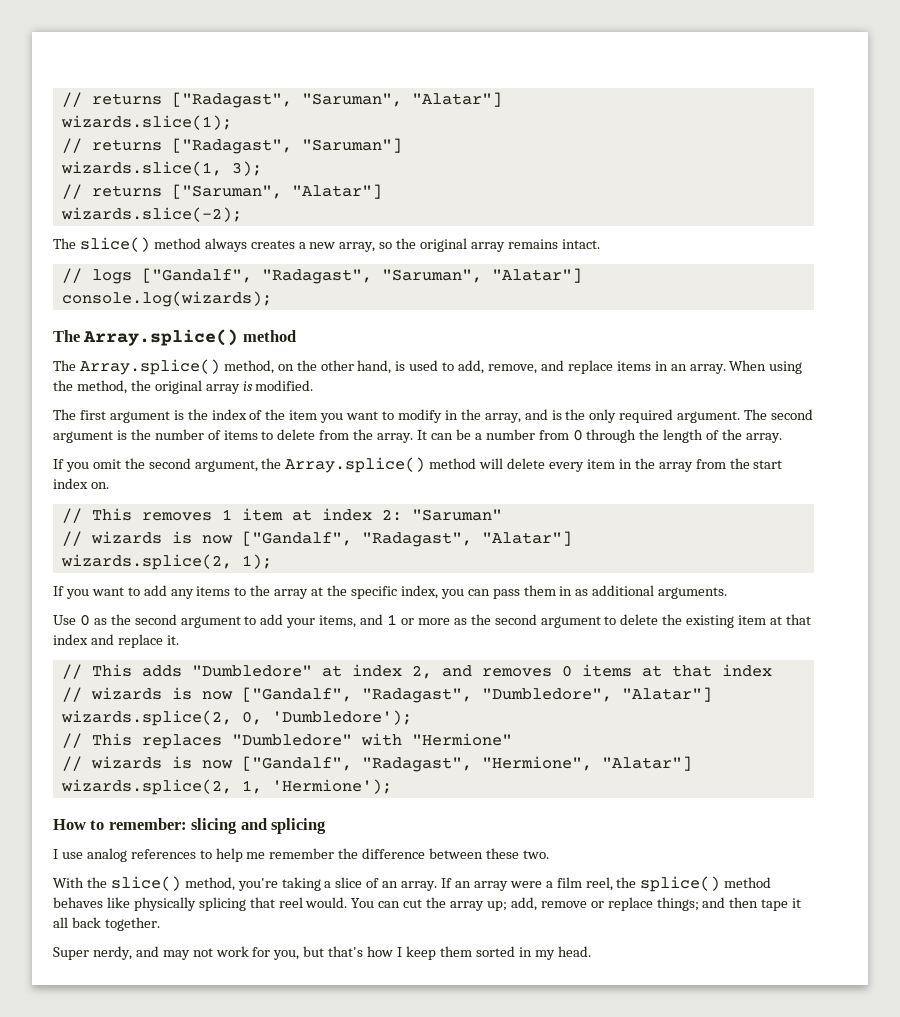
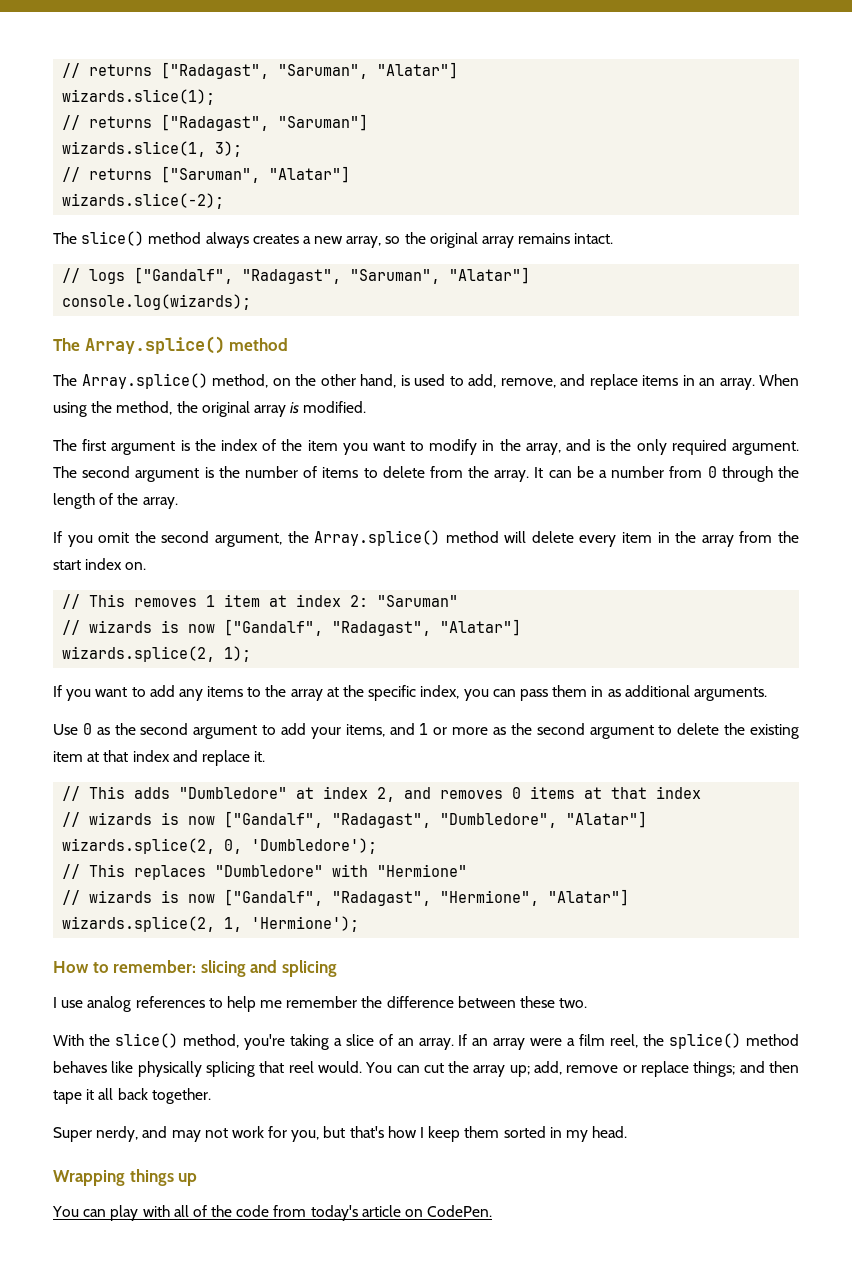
+ Wrapping things up
+ You can play with all of the code from today's article on CodePen.

